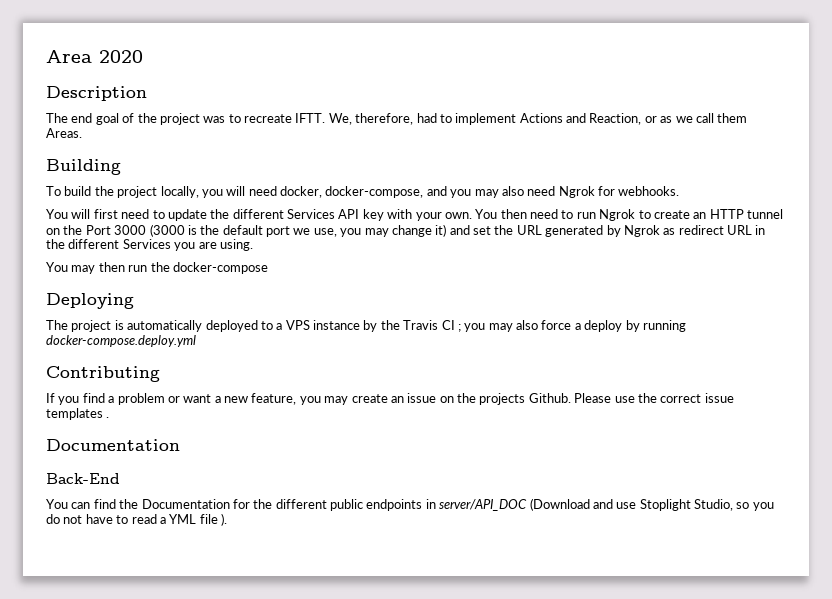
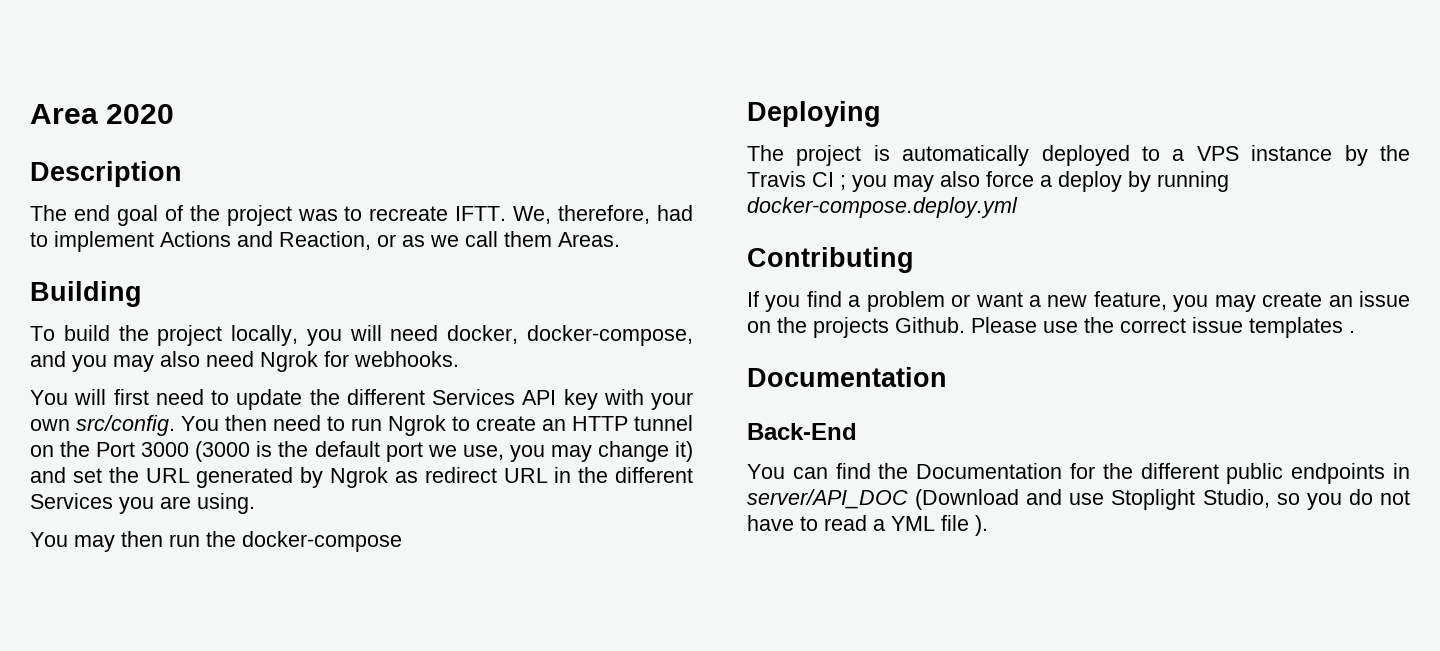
- You will first need to update the different Services API key with your own.
+ You will first need to update the different Services API key with your own src/config.

